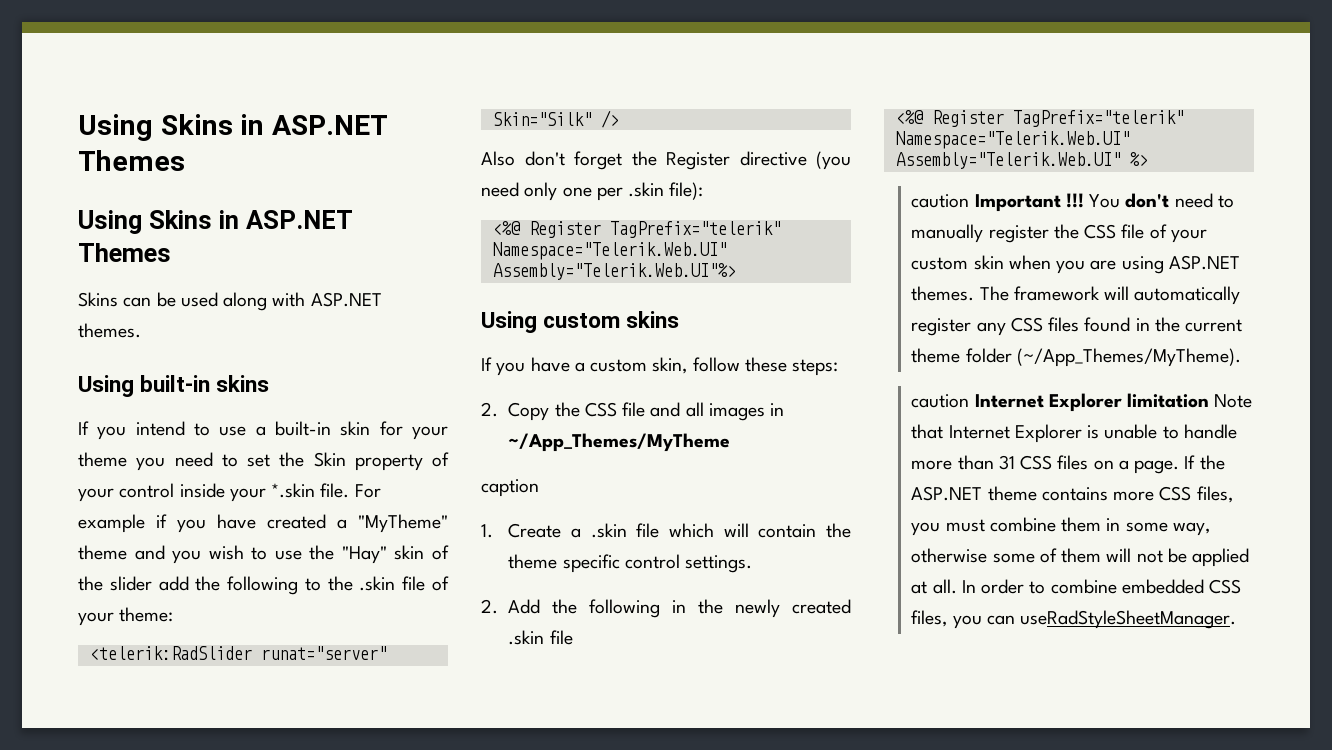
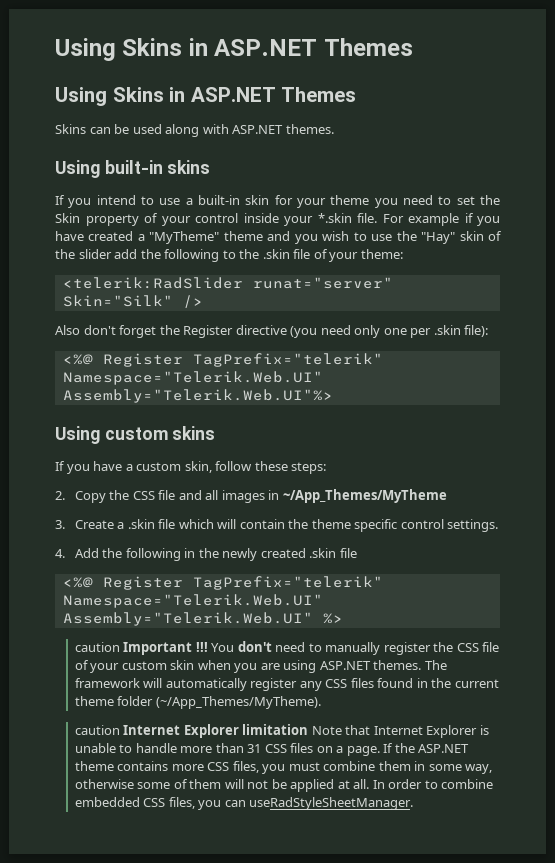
- caption
- 1. Create a .skin file which will contain the theme specific control settings.
+ 3. Create a .skin file which will contain the theme specific control settings.
- 2. Add the following in the newly created .skin file
+ 4. Add the following in the newly created .skin file

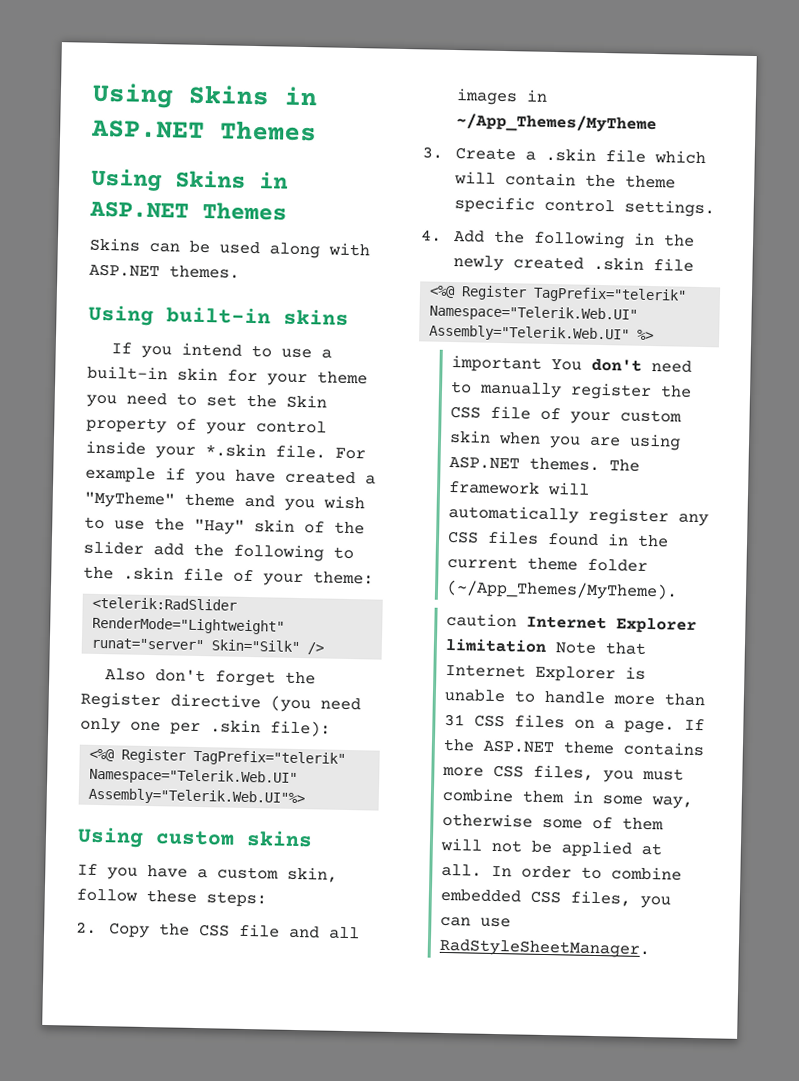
- <telerik:RadSlider runat="server" Skin="Silk" />
+ <telerik:RadSlider RenderMode="Lightweight" runat="server" Skin="Silk" />
- caution Important !!! You don't need to manually register the CSS file of your custom skin when you are using ASP.NET themes.
+ important You don't need to manually register the CSS file of your custom skin when you are using ASP.NET themes.
- In order to combine embedded CSS files, you can useRadStyleSheetManager.
+ In order to combine embedded CSS files, you can use RadStyleSheetManager.

